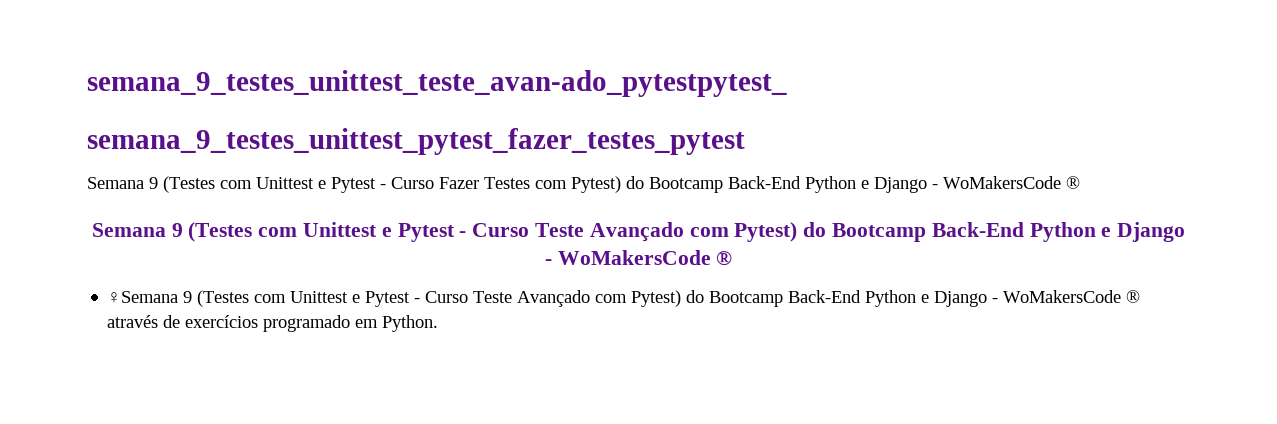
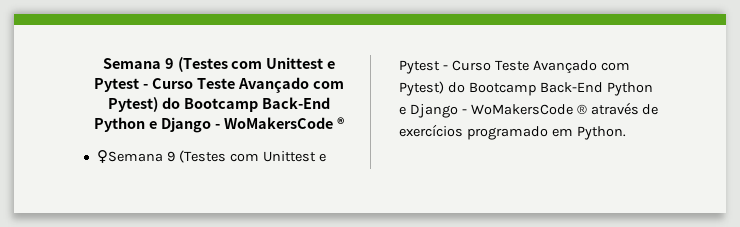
- semana_9_testes_unittest_teste_avan-ado_pytestpytest_
- semana_9_testes_unittest_pytest_fazer_testes_pytest
- Semana 9 (Testes com Unittest e Pytest - Curso Fazer Testes com Pytest) do Bootcamp Back-End Python e Django - WoMakersCode ®

